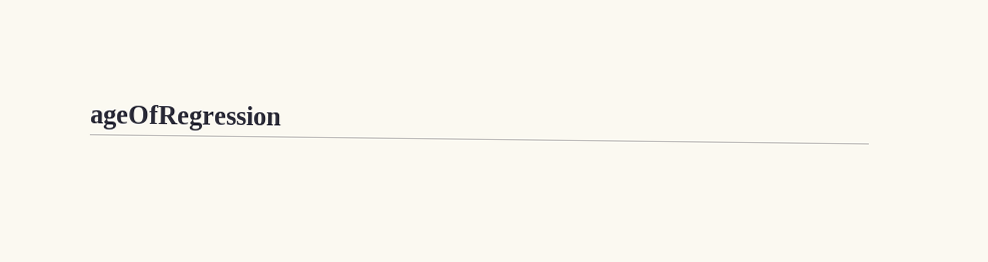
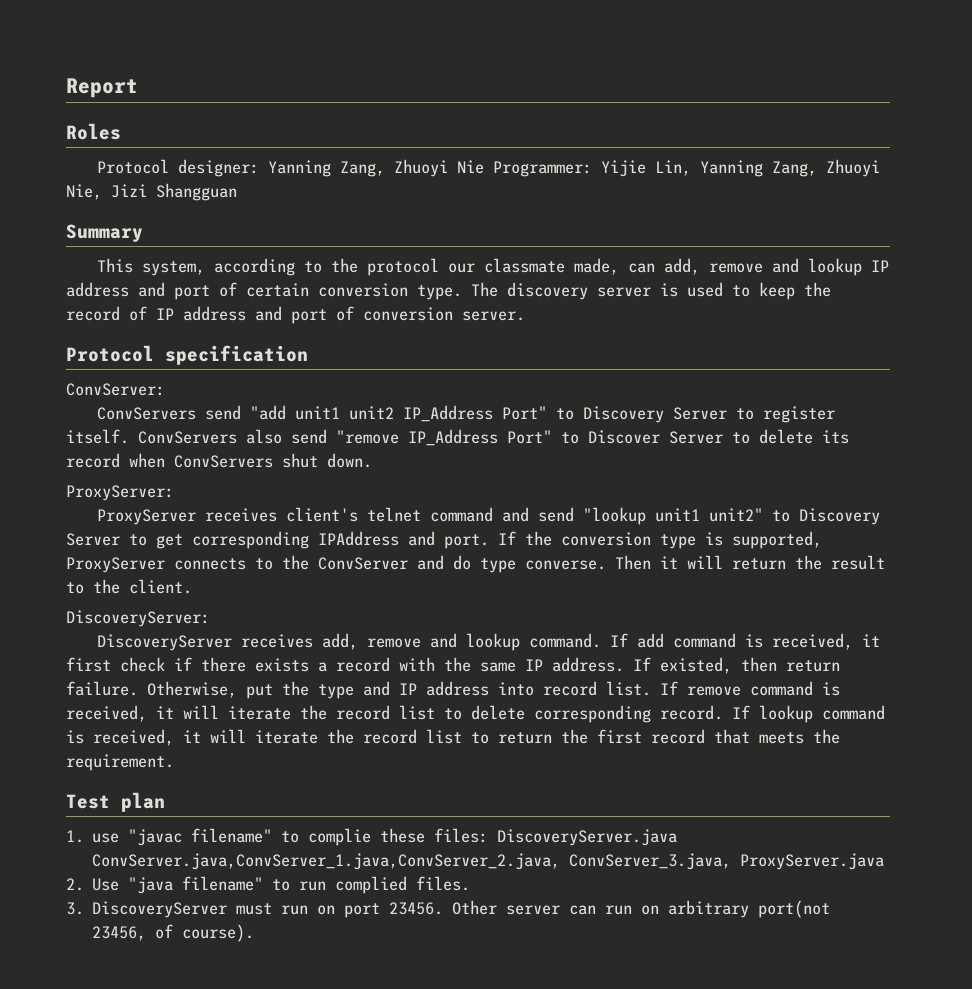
- ageOfRegression
+ Report
+ Roles
+ Protocol designer: Yanning Zang, Zhuoyi Nie Programmer: Yijie Lin, Yanning Zang, Zhuoyi Nie, Jizi Shangguan
+ Summary
+ This system, according to the protocol our classmate made, can add, remove and lookup IP address and port of certain conversion type. The discovery server is used to keep the record of IP address and port of conversion server.
+ Protocol specification
+ ConvServer:
+ ConvServers send "add unit1 unit2 IP_Address Port" to Discovery Server to register itself. ConvServers also send "remove IP_Address Port" to Discover Server to delete its record when ConvServers shut down.
+ ProxyServer:
+ ProxyServer receives client's telnet command and send "lookup unit1 unit2" to Discovery Server to get corresponding IPAddress and port. If the conversion type is supported, ProxyServer connects to the ConvServer and do type converse. Then it will return the result to the client.
+ DiscoveryServer:
+ DiscoveryServer receives add, remove and lookup command. If add command is received, it first check if there exists a record with the same IP address. If existed, then return failure. Otherwise, put the type and IP address into record list. If remove command is received, it will iterate the record list to delete corresponding record. If lookup command is received, it will iterate the record list to return the first record that meets the requirement.
+ Test plan
+ 1. use "javac filename" to complie these files: DiscoveryServer.java ConvServer.java,ConvServer_1.java,ConvServer_2.java, ConvServer_3.java, ProxyServer.java
+ 2. Use "java filename" to run complied files.
+ 3. DiscoveryServer must run on port 23456. Other server can run on arbitrary port(not 23456, of course).

